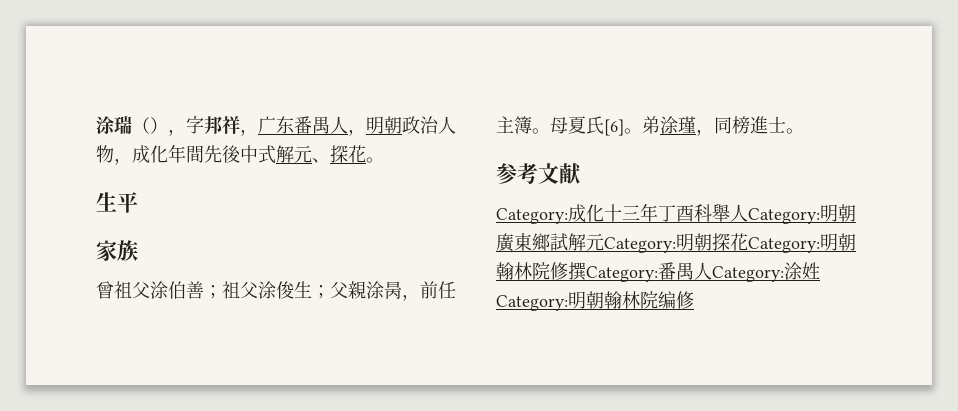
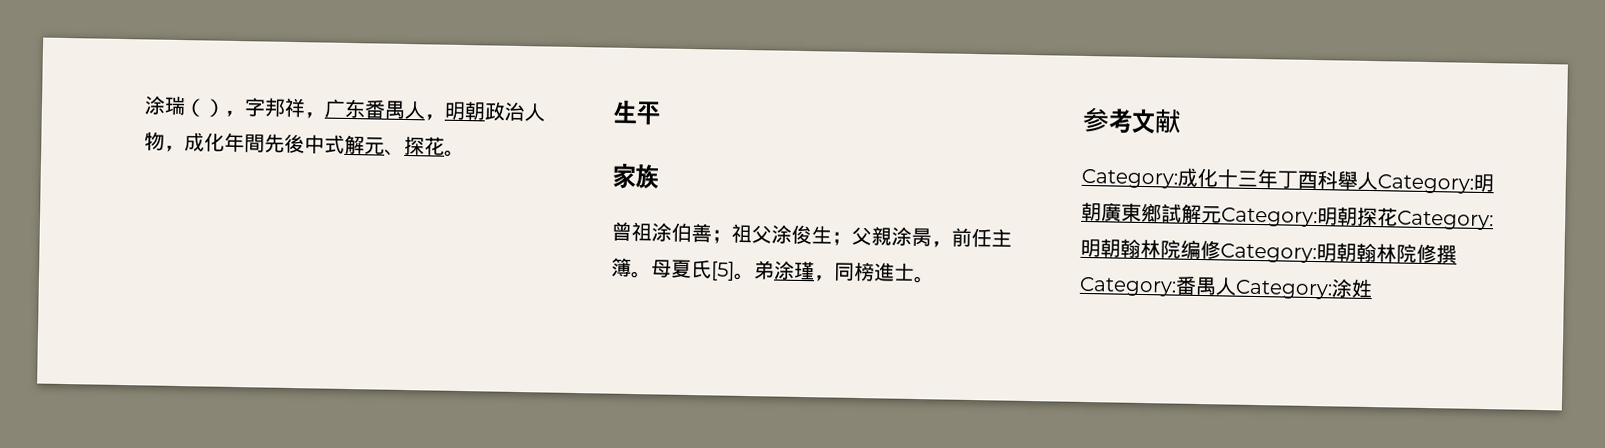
- 曾祖父涂伯善；祖父涂俊生；父親涂昺，前任主簿。
+ 曾祖涂伯善；祖父涂俊生；父親涂昺，前任主簿。
- 母夏氏[6]。
+ 母夏氏[5]。
- Category:成化十三年丁酉科舉人Category:明朝廣東鄉試解元Category:明朝探花Category:明朝翰林院修撰Category:番禺人Category:涂姓Category:明朝翰林院编修
+ Category:成化十三年丁酉科舉人Category:明朝廣東鄉試解元Category:明朝探花Category:明朝翰林院编修Category:明朝翰林院修撰Category:番禺人Category:涂姓

